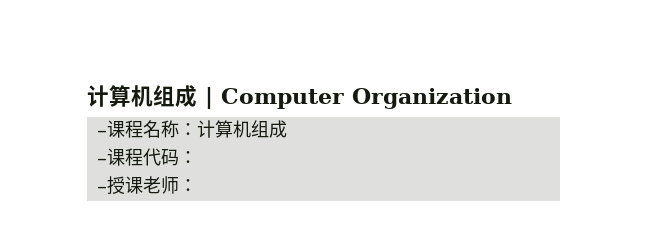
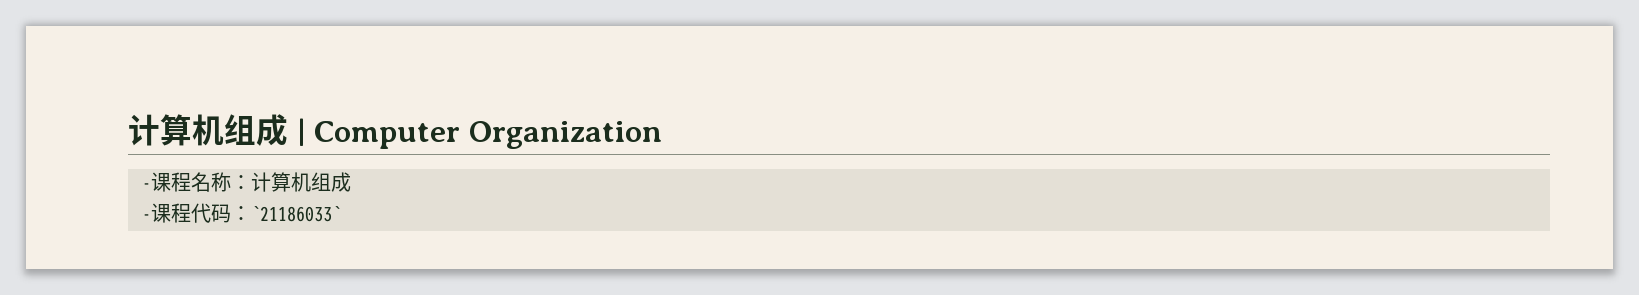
- -课程代码：
- -授课老师：
+ -课程代码：`21186033`

